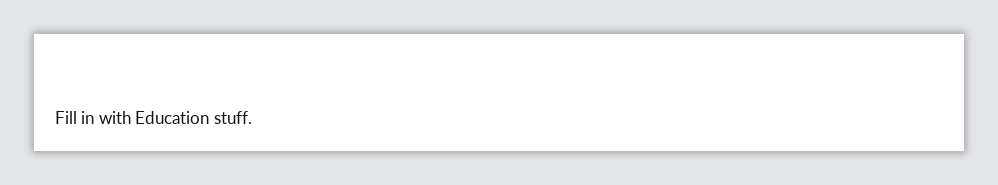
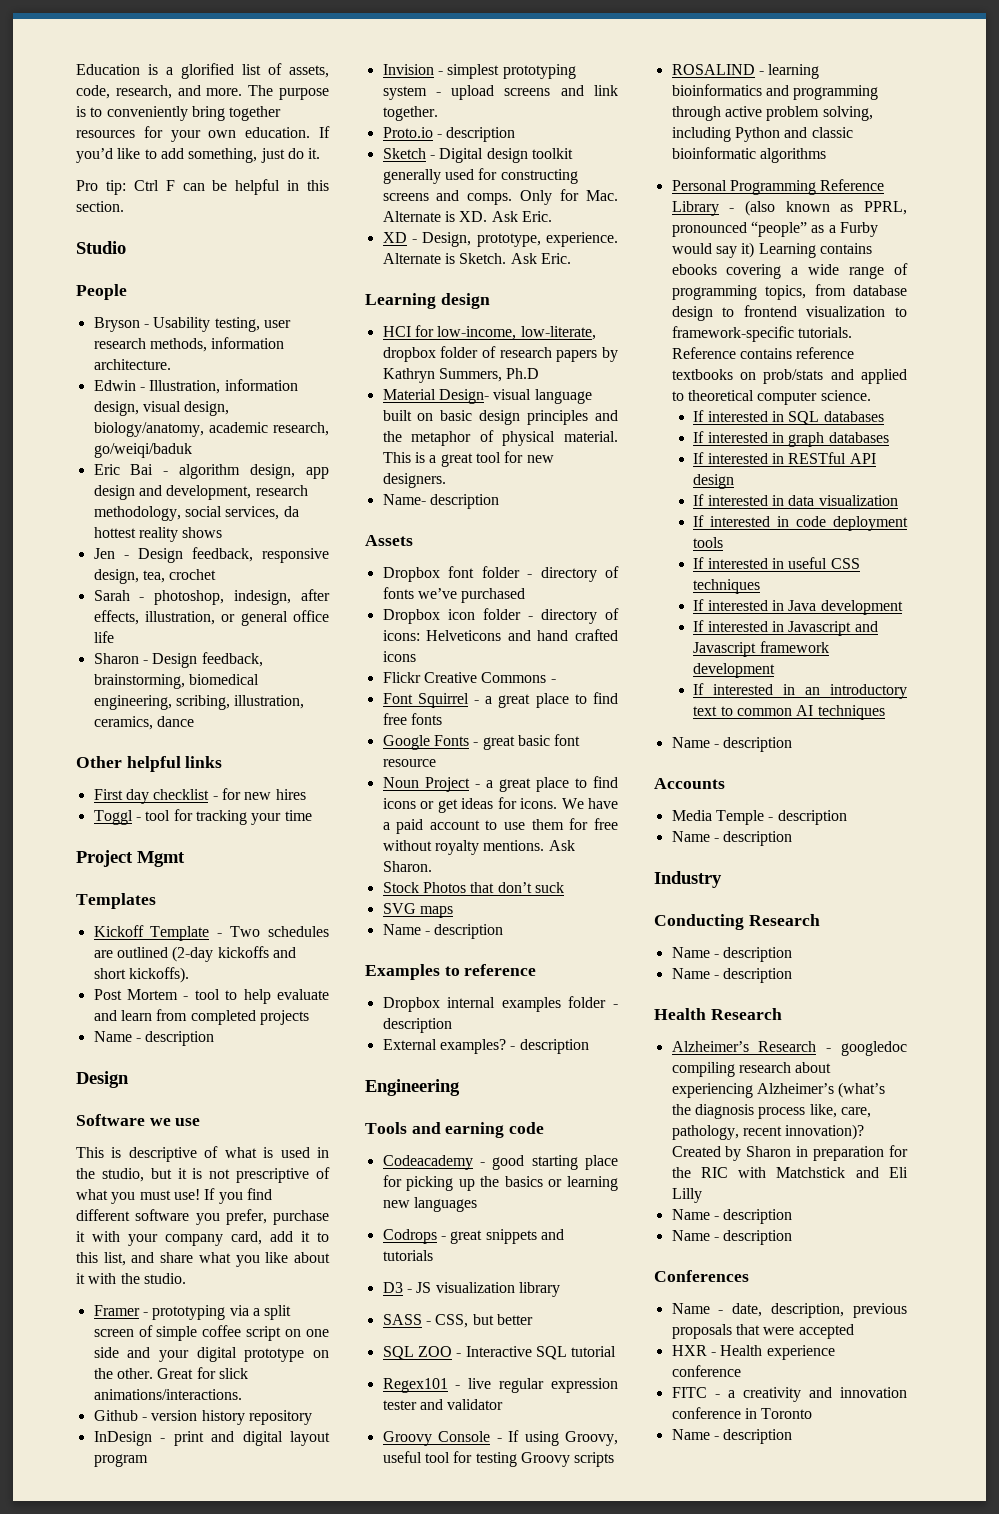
- Fill in with Education stuff.
+ Education is a glorified list of assets, code, research, and more. The purpose is to conveniently bring together resources for your own education. If you’d like to add something, just do it.
+ Pro tip: Ctrl F can be helpful in this section.
+ Studio
+ People
+ Bryson - Usability testing, user research methods, information architecture.
+ Edwin - Illustration, information design, visual design, biology/anatomy, academic research, go/weiqi/baduk
+ Eric Bai - algorithm design, app design and development, research methodology, social services, da hottest reality shows
+ Jen - Design feedback, responsive design, tea, crochet
+ Sarah - photoshop, indesign, after effects, illustration, or general office life
+ Sharon - Design feedback, brainstorming, biomedical engineering, scribing, illustration, ceramics, dance
+ Other helpful links
+ First day checklist - for new hires
+ Toggl - tool for tracking your time
+ Project Mgmt
+ Templates
+ Kickoff Template - Two schedules are outlined (2-day kickoffs and short kickoffs).
+ Post Mortem - tool to help evaluate and learn from completed projects
+ Name - description
+ Design
+ Software we use
+ This is descriptive of what is used in the studio, but it is not prescriptive of what you must use! If you find different software you prefer, purchase it with your company card, add it to this list, and share what you like about it with the studio.
+ Framer - prototyping via a split screen of simple coffee script on one side and your digital prototype on the other. Great for slick animations/interactions.
+ Github - version history repository
+ InDesign - print and digital layout program
+ Invision - simplest prototyping system - upload screens and link together.
+ Proto.io - description
+ Sketch - Digital design toolkit generally used for constructing screens and comps. Only for Mac. Alternate is XD. Ask Eric.
+ XD - Design, prototype, experience. Alternate is Sketch. Ask Eric.
+ Learning design
+ HCI for low-income, low-literate, dropbox folder of research papers by Kathryn Summers, Ph.D
+ Material Design- visual language built on basic design principles and the metaphor of physical material. This is a great tool for new designers.
+ Name- description
+ Assets
+ Dropbox font folder - directory of fonts we’ve purchased
+ Dropbox icon folder - directory of icons: Helveticons and hand crafted icons
+ Flickr Creative Commons -
+ Font Squirrel - a great place to find free fonts
+ Google Fonts - great basic font resource
+ Noun Project - a great place to find icons or get ideas for icons. We have a paid account to use them for free without royalty mentions. Ask Sharon.
+ Stock Photos that don’t suck
+ SVG maps
+ Name - description
+ Examples to reference
+ Dropbox internal examples folder - description
+ External examples? - description
+ Engineering
+ Tools and earning code
+ Codeacademy - good starting place for picking up the basics or learning new languages
+ Codrops - great snippets and tutorials
+ D3 - JS visualization library
+ SASS - CSS, but better
+ SQL ZOO - Interactive SQL tutorial
+ Regex101 - live regular expression tester and validator
+ Groovy Console - If using Groovy, useful tool for testing Groovy scripts
+ ROSALIND - learning bioinformatics and programming through active problem solving, including Python and classic bioinformatic algorithms
+ Personal Programming Reference Library - (also known as PPRL, pronounced “people” as a Furby would say it) Learning contains ebooks covering a wide range of programming topics, from database design to frontend visualization to framework-specific tutorials. Reference contains reference textbooks on prob/stats and applied to theoretical computer science.
+ If interested in SQL databases
+ If interested in graph databases
+ If interested in RESTful API design
+ If interested in data visualization
+ If interested in code deployment tools
+ If interested in useful CSS techniques
+ If interested in Java development
+ If interested in Javascript and Javascript framework development
+ If interested in an introductory text to common AI techniques
+ Name - description
+ Accounts
+ Media Temple - description
+ Name - description
+ Industry
+ Conducting Research
+ Name - description
+ Name - description
+ Health Research
+ Alzheimer’s Research - googledoc compiling research about experiencing Alzheimer’s (what’s the diagnosis process like, care, pathology, recent innovation)? Created by Sharon in preparation for the RIC with Matchstick and Eli Lilly
+ Name - description
+ Name - description
+ Conferences
+ Name - date, description, previous proposals that were accepted
+ HXR - Health experience conference
+ FITC - a creativity and innovation conference in Toronto
+ Name - description

